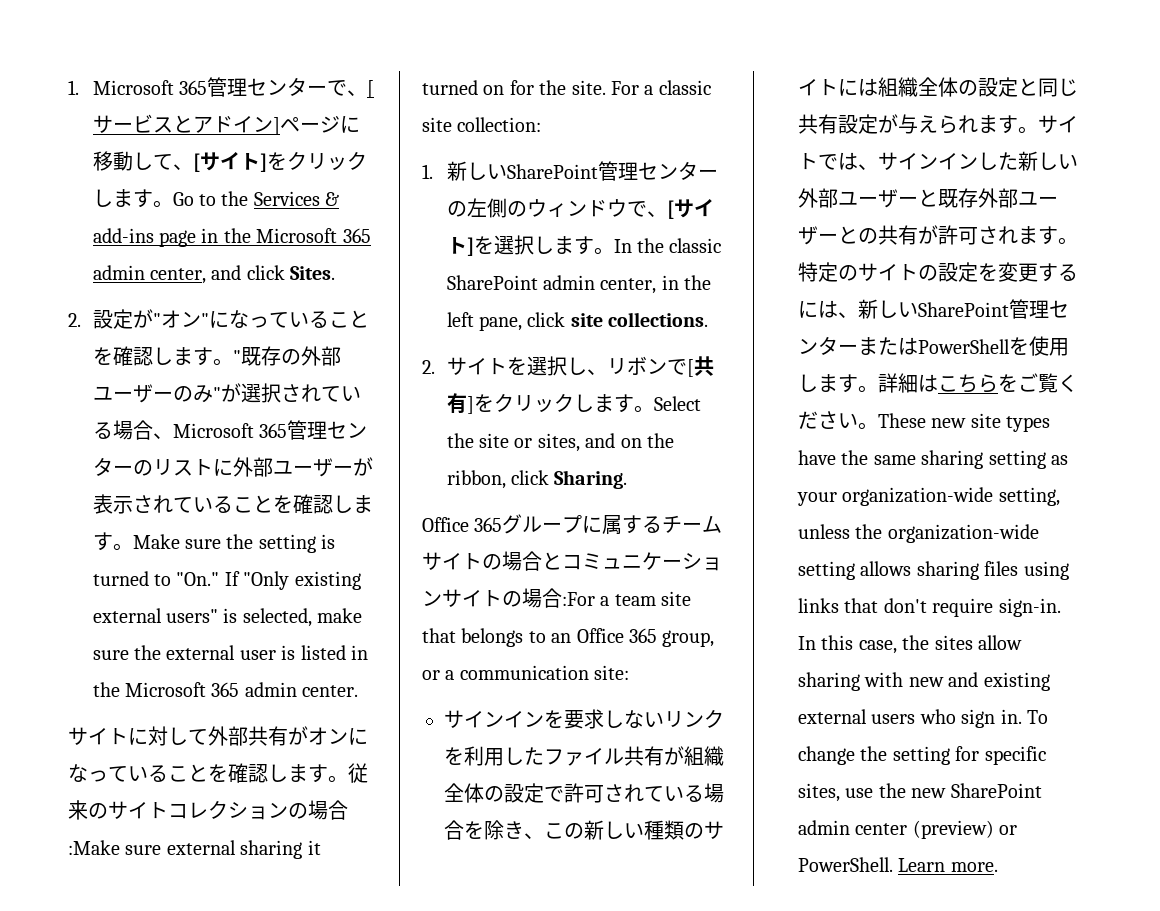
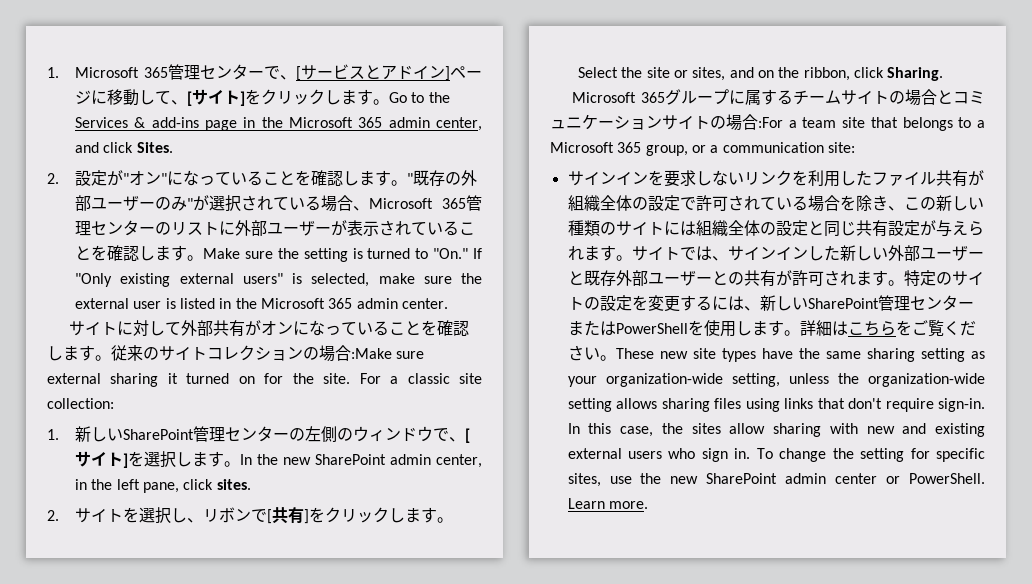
- In the classic SharePoint admin center, in the left pane, click site collections.
+ In the new SharePoint admin center, in the left pane, click sites.
- Office 365グループに属するチームサイトの場合とコミュニケーションサイトの場合:For a team site that belongs to an Office 365 group, or a communication site:
+ Microsoft 365グループに属するチームサイトの場合とコミュニケーションサイトの場合:For a team site that belongs to a Microsoft 365 group, or a communication site:
- To change the setting for specific sites, use the new SharePoint admin center (preview) or PowerShell.
+ To change the setting for specific sites, use the new SharePoint admin center or PowerShell.

